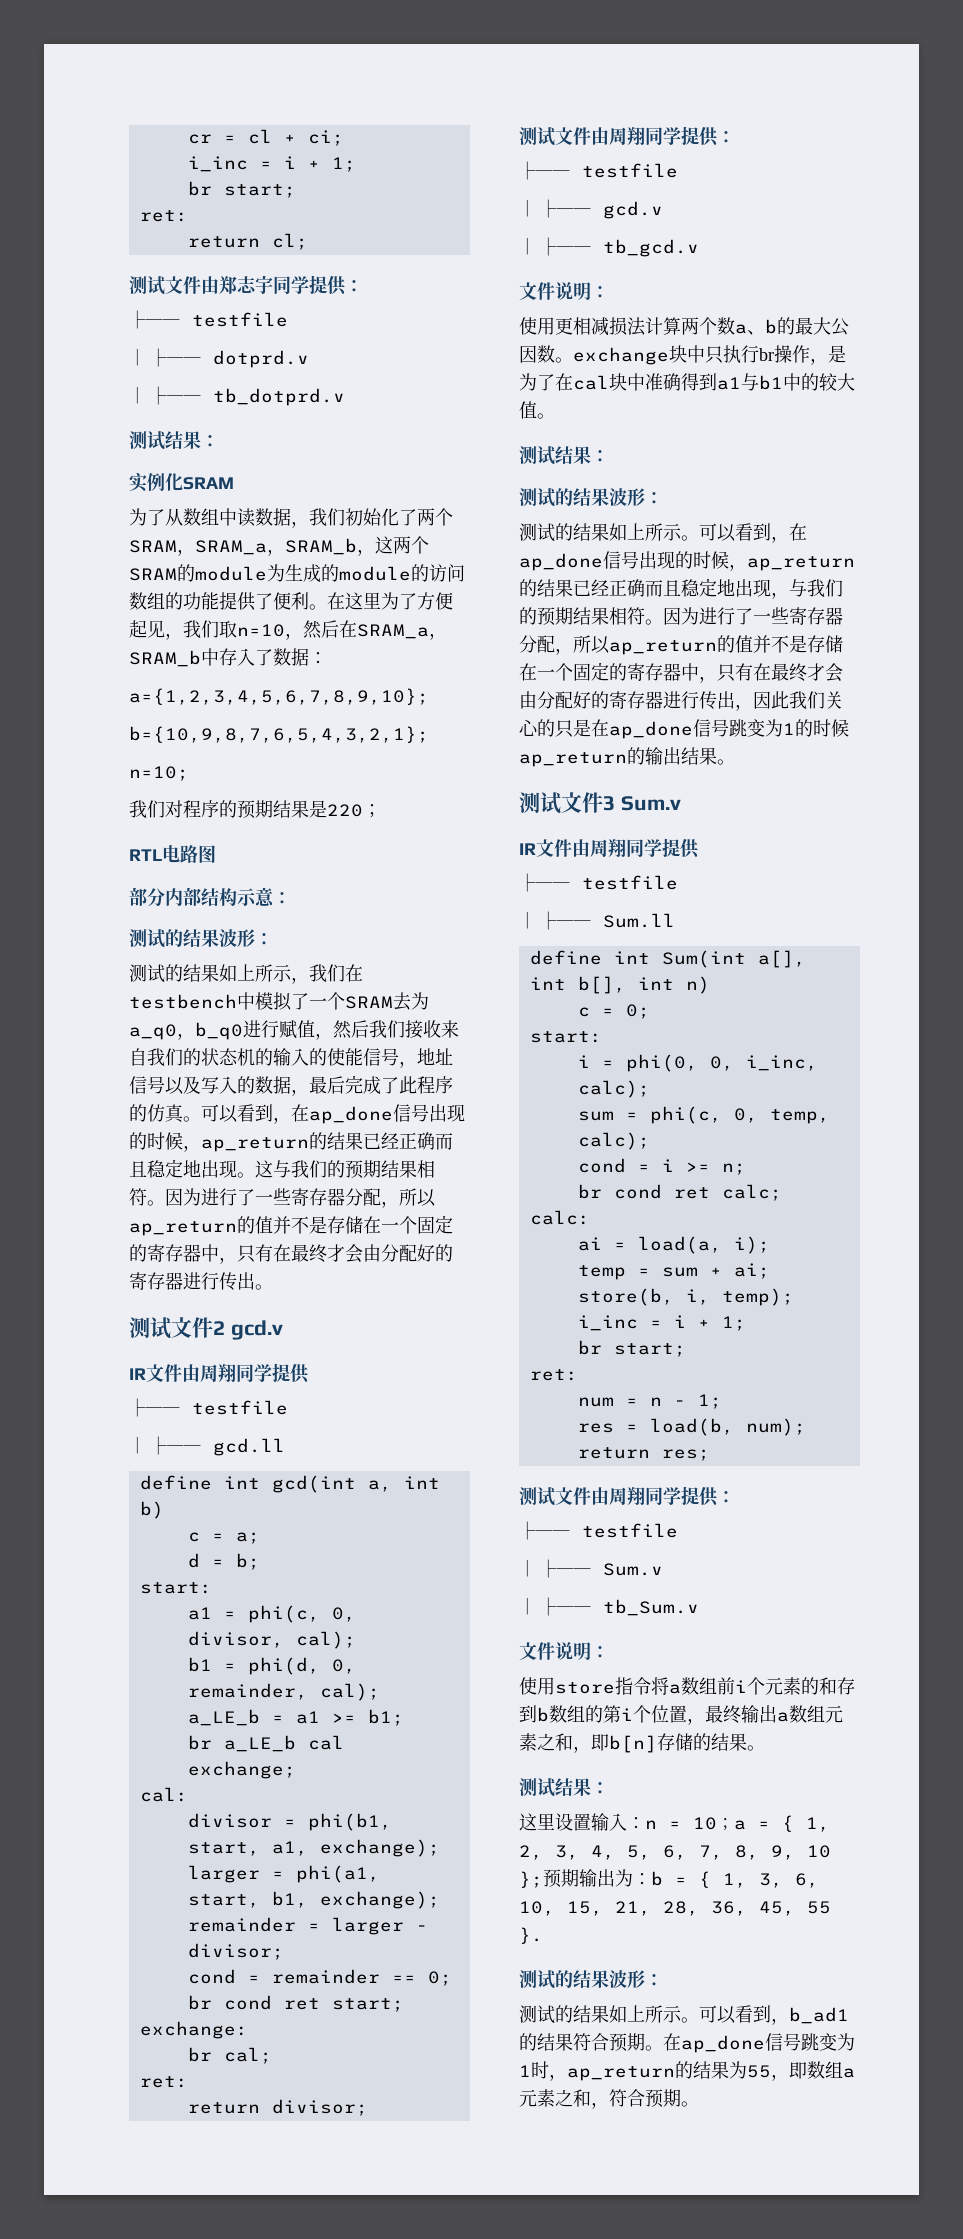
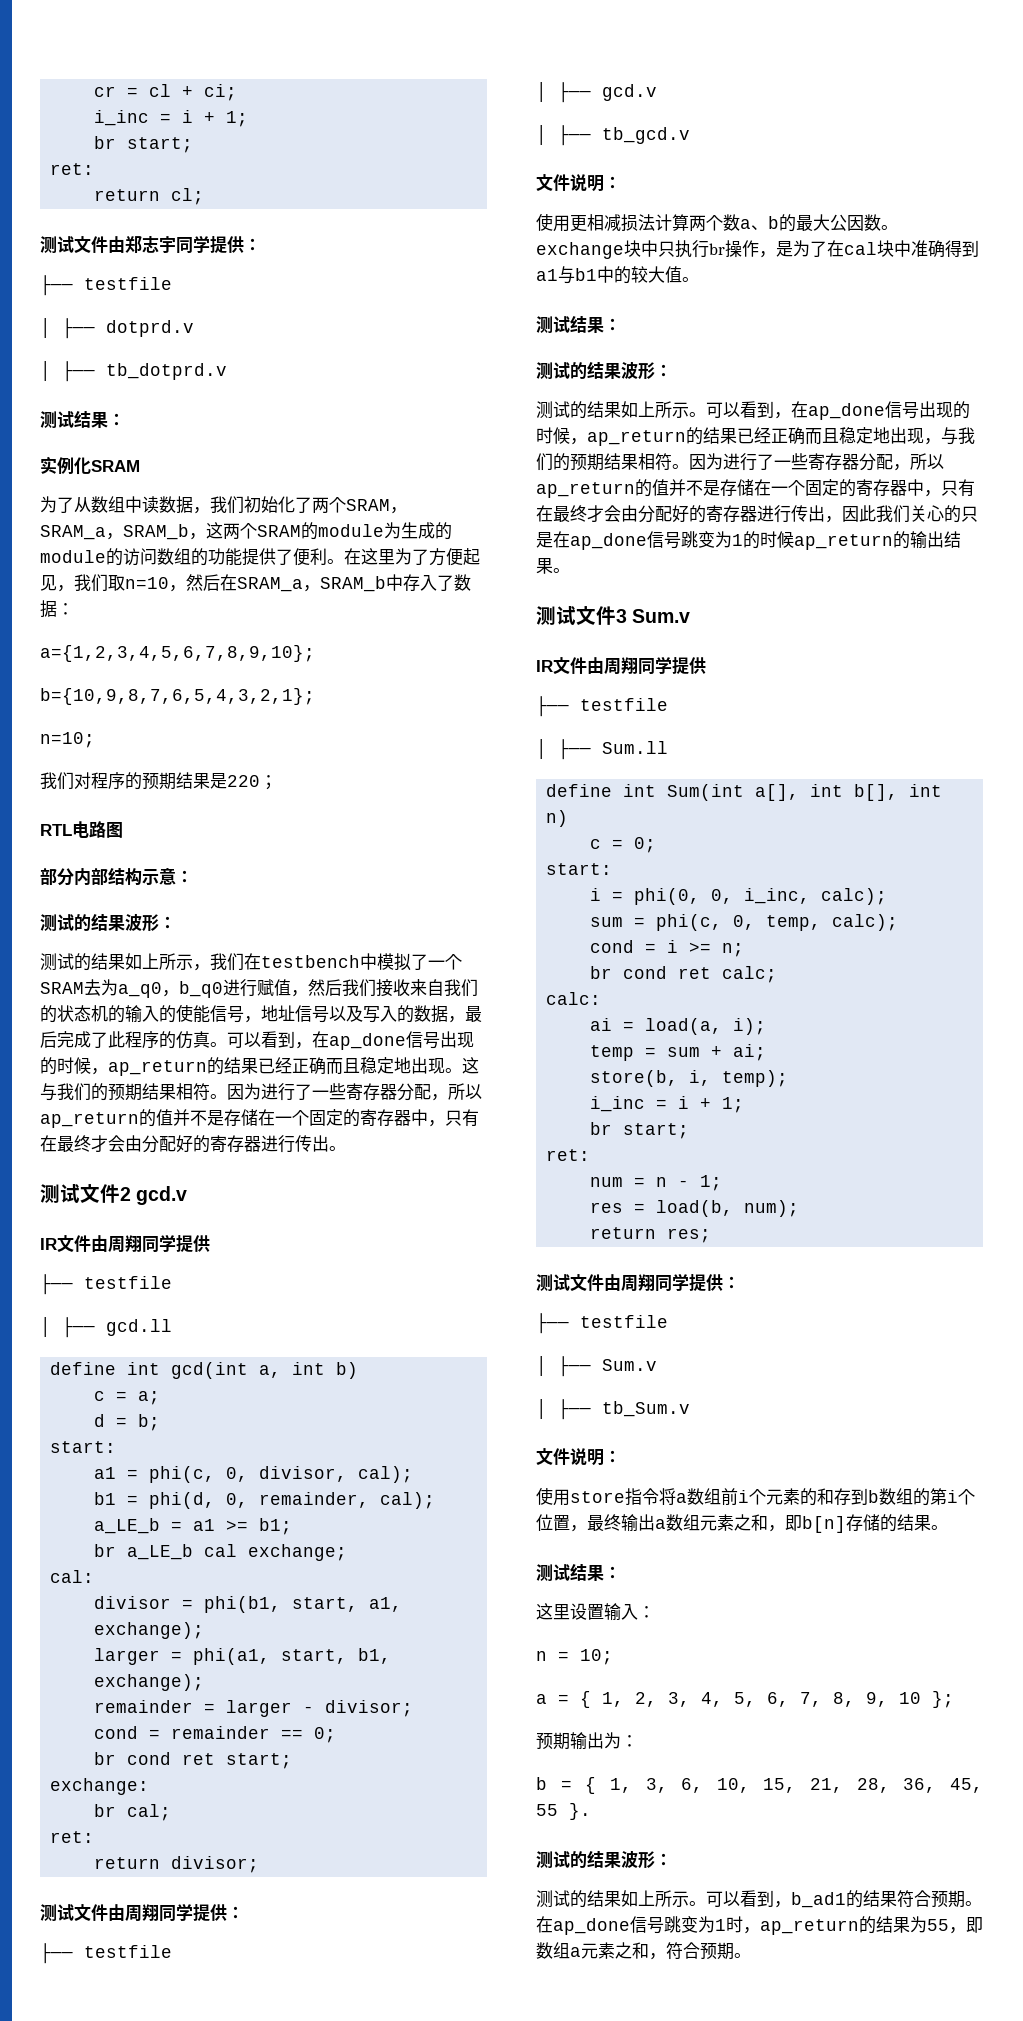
- 这里设置输入：n = 10；a = { 1, 2, 3, 4, 5, 6, 7, 8, 9, 10 };预期输出为：b = { 1, 3, 6, 10, 15, 21, 28, 36, 45, 55 }.
+ 这里设置输入：
+ n = 10;
+ a = { 1, 2, 3, 4, 5, 6, 7, 8, 9, 10 };
+ 预期输出为：
+ b = { 1, 3, 6, 10, 15, 21, 28, 36, 45, 55 }.

